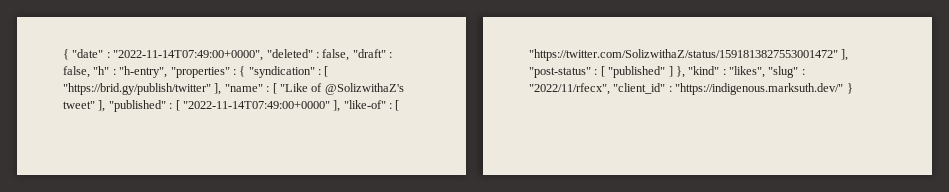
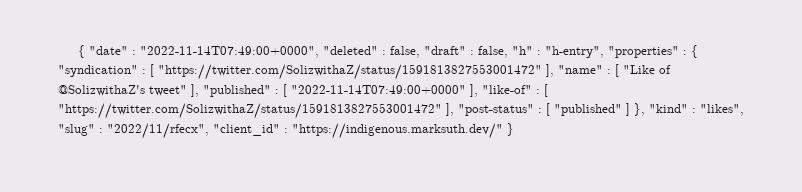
- { "date" : "2022-11-14T07:49:00+0000", "deleted" : false, "draft" : false, "h" : "h-entry", "properties" : { "syndication" : [ "https://brid.gy/publish/twitter" ], "name" : [ "Like of @SolizwithaZ's tweet" ], "published" : [ "2022-11-14T07:49:00+0000" ], "like-of" : [ "https://twitter.com/SolizwithaZ/status/1591813827553001472" ], "post-status" : [ "published" ] }, "kind" : "likes", "slug" : "2022/11/rfecx", "client_id" : "https://indigenous.marksuth.dev/" }
+ { "date" : "2022-11-14T07:49:00+0000", "deleted" : false, "draft" : false, "h" : "h-entry", "properties" : { "syndication" : [ "https://twitter.com/SolizwithaZ/status/1591813827553001472" ], "name" : [ "Like of @SolizwithaZ's tweet" ], "published" : [ "2022-11-14T07:49:00+0000" ], "like-of" : [ "https://twitter.com/SolizwithaZ/status/1591813827553001472" ], "post-status" : [ "published" ] }, "kind" : "likes", "slug" : "2022/11/rfecx", "client_id" : "https://indigenous.marksuth.dev/" }

